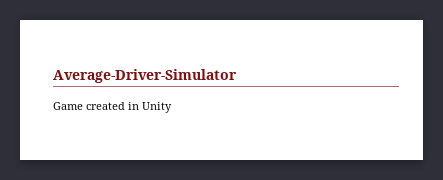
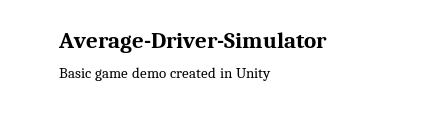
- Game created in Unity
+ Basic game demo created in Unity

